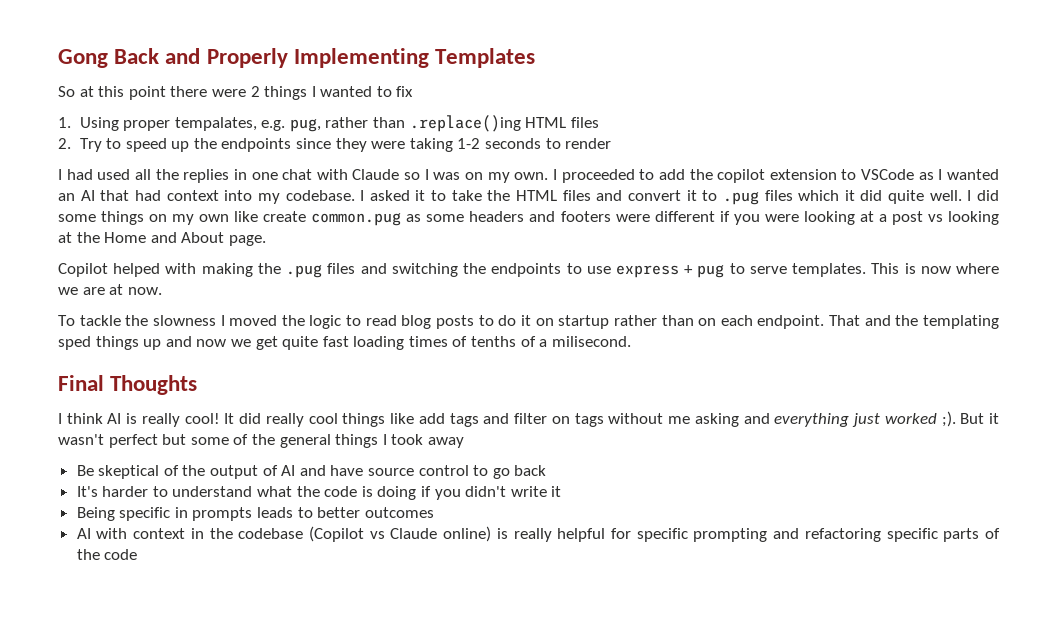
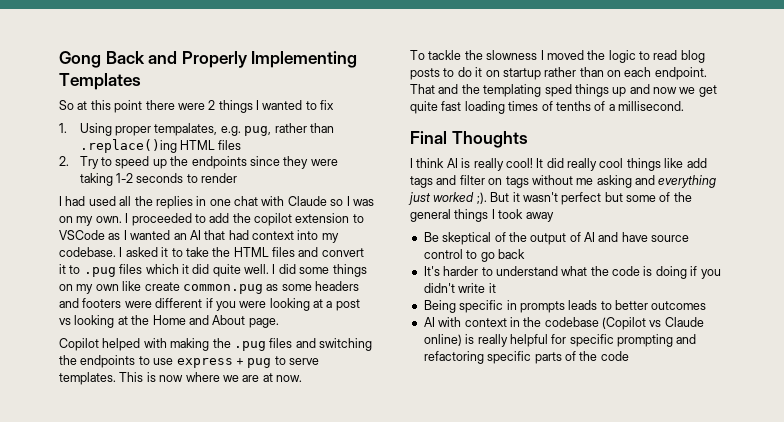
- That and the templating sped things up and now we get quite fast loading times of tenths of a milisecond.
+ That and the templating sped things up and now we get quite fast loading times of tenths of a millisecond.

